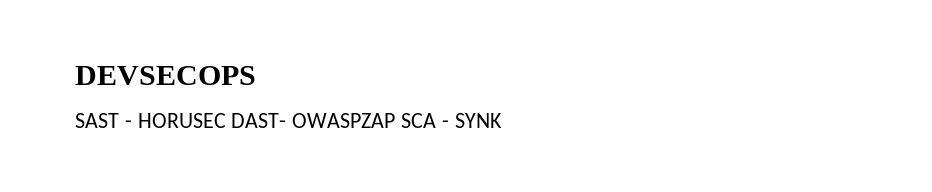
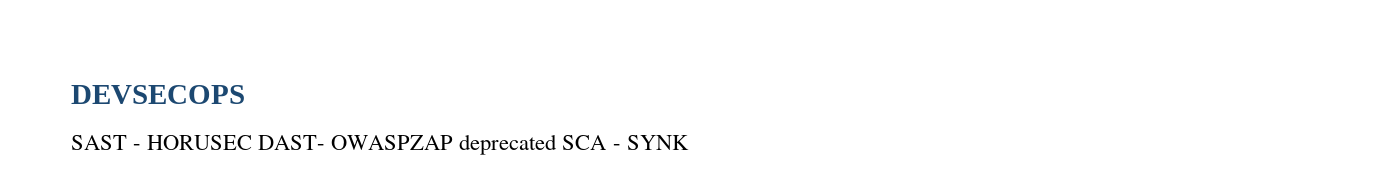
- SAST - HORUSEC DAST- OWASPZAP SCA - SYNK
+ SAST - HORUSEC DAST- OWASPZAP deprecated SCA - SYNK

